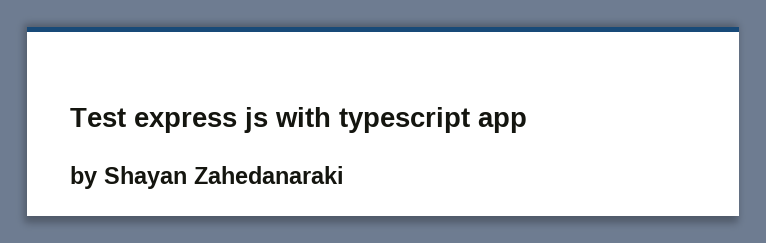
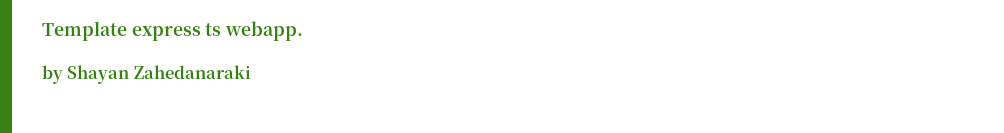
- Test express js with typescript app
+ Template express ts webapp.

